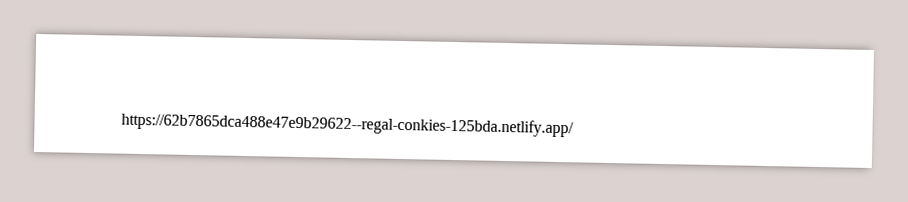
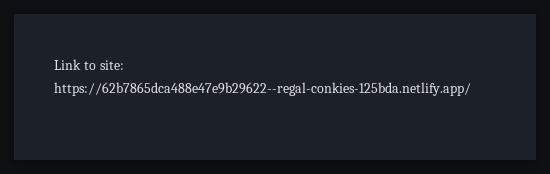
+ Link to site:

